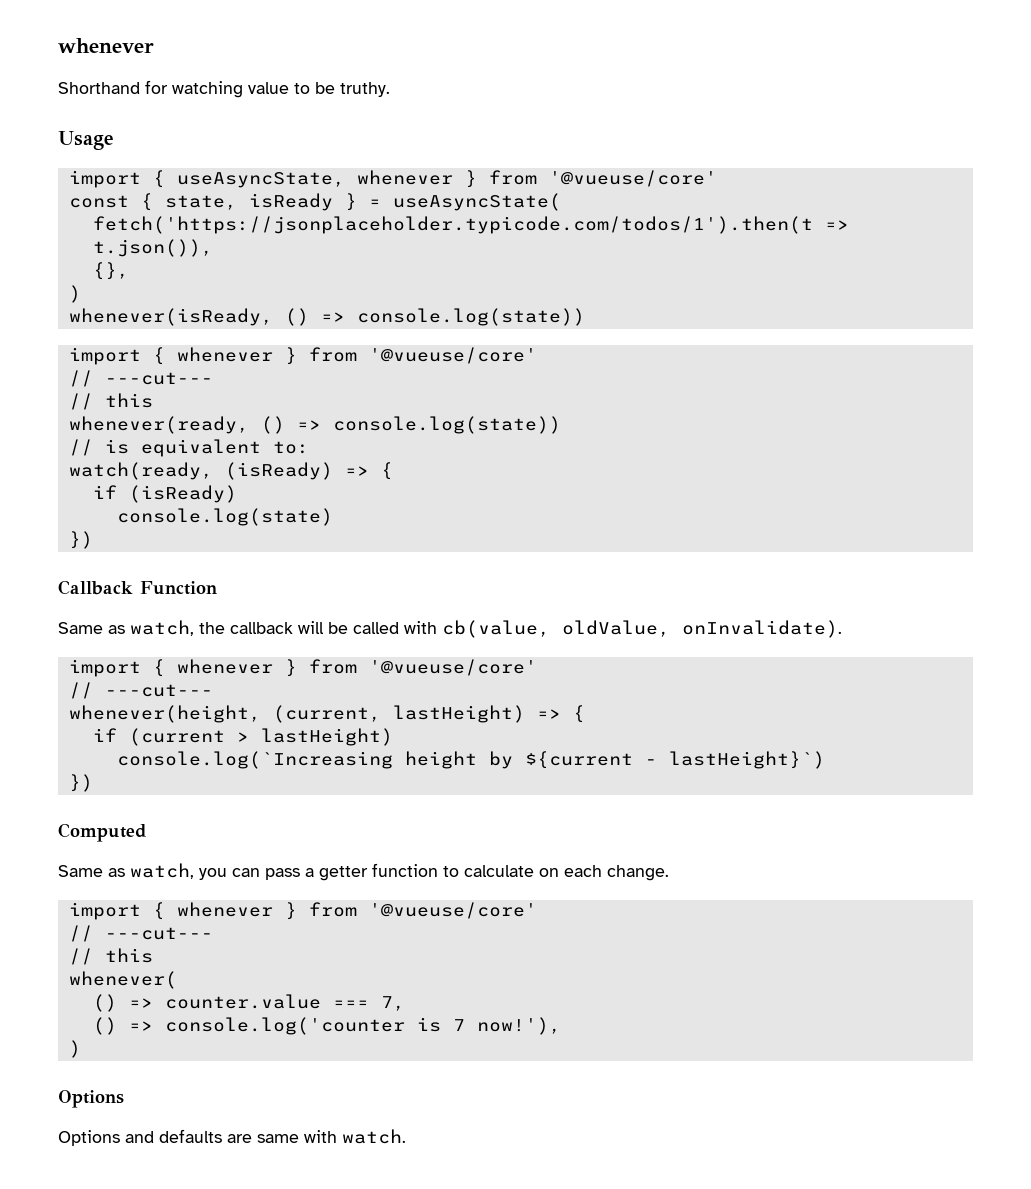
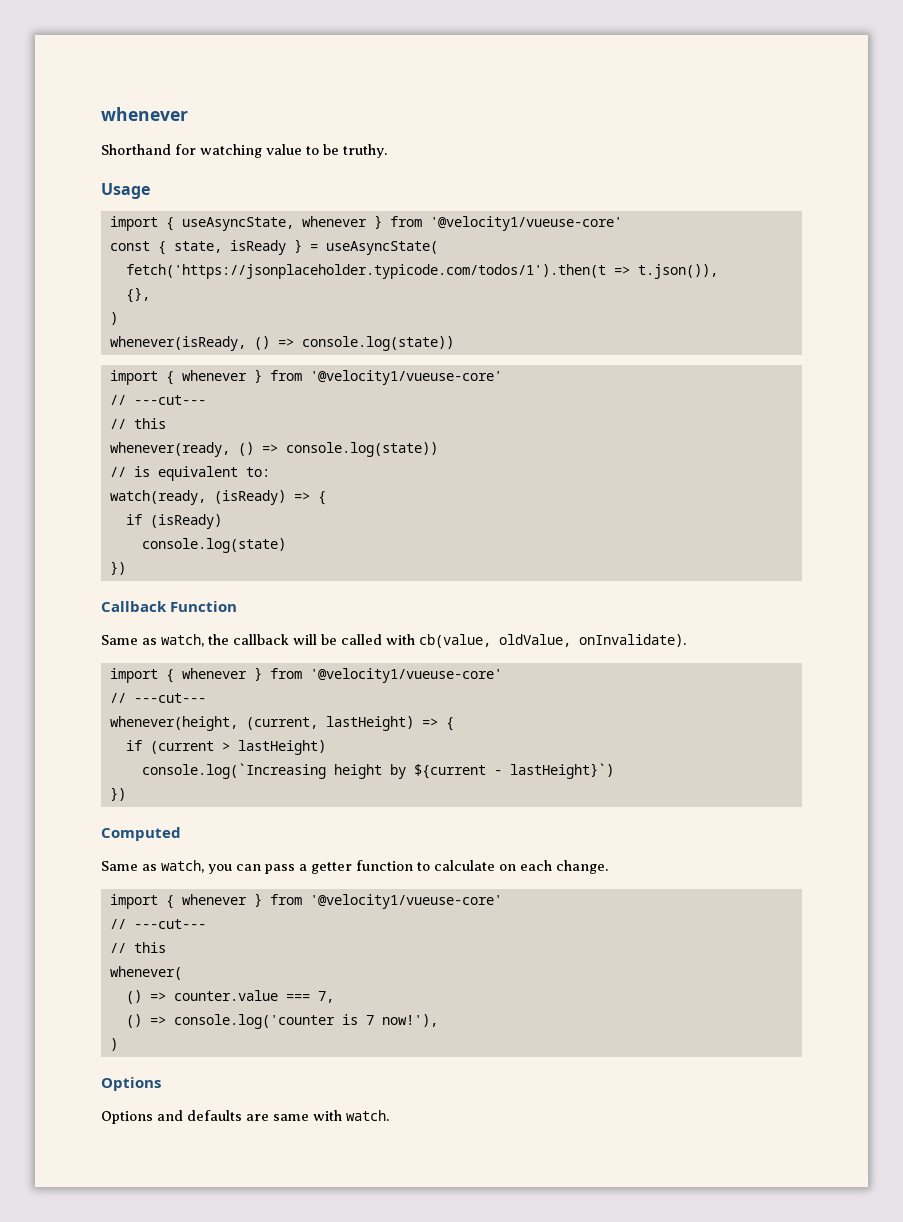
- import { useAsyncState, whenever } from '@vueuse/core'
+ import { useAsyncState, whenever } from '@velocity1/vueuse-core'
  whenever(isReady, () => console.log(state))
- import { whenever } from '@vueuse/core'
+ import { whenever } from '@velocity1/vueuse-core'
  Same as watch, the callback will be called with cb(value, oldValue, onInvalidate).
- import { whenever } from '@vueuse/core'
+ import { whenever } from '@velocity1/vueuse-core'
  Same as watch, you can pass a getter function to calculate on each change.
- import { whenever } from '@vueuse/core'
+ import { whenever } from '@velocity1/vueuse-core'

